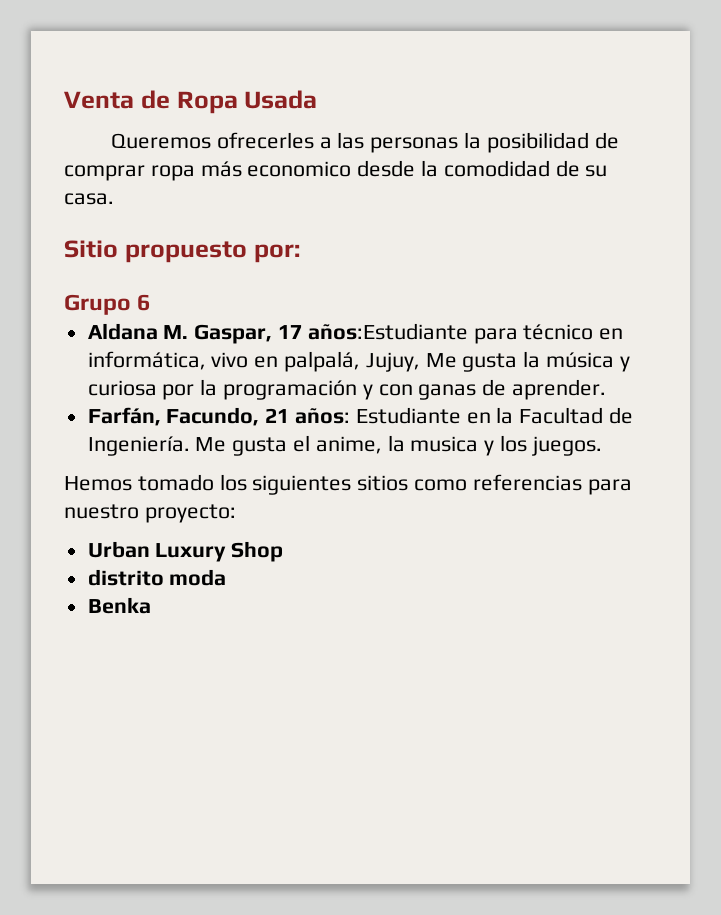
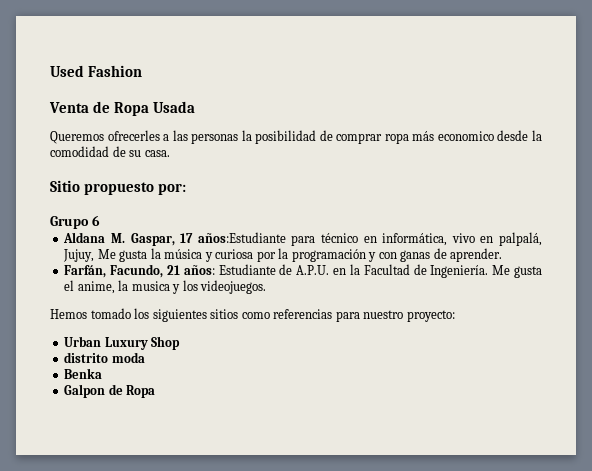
+ Used Fashion
- Farfán, Facundo, 21 años: Estudiante en la Facultad de Ingeniería.
+ Farfán, Facundo, 21 años: Estudiante de A.P.U. en la Facultad de Ingeniería.
- Me gusta el anime, la musica y los juegos.
+ Me gusta el anime, la musica y los videojuegos.
+ Galpon de Ropa

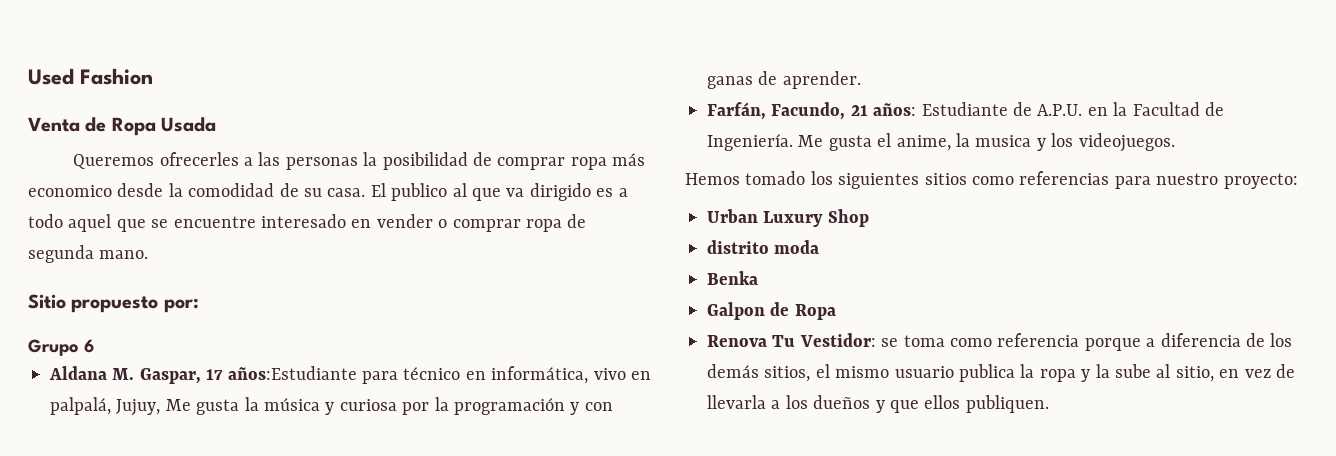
+ El publico al que va dirigido es a todo aquel que se encuentre interesado en vender o comprar ropa de segunda mano.
+ Renova Tu Vestidor: se toma como referencia porque a diferencia de los demás sitios, el mismo usuario publica la ropa y la sube al sitio, en vez de llevarla a los dueños y que ellos publiquen.

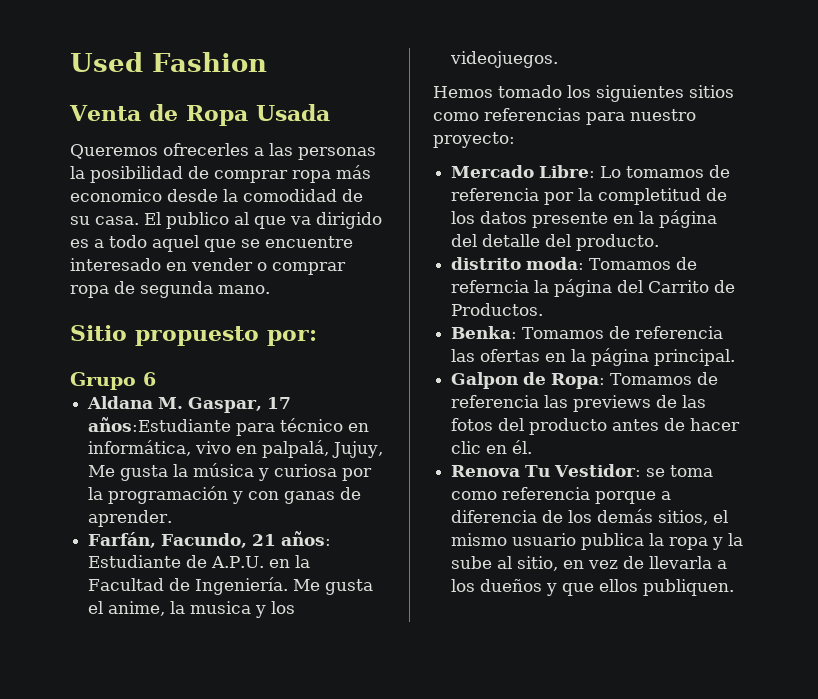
- Urban Luxury Shop
- distrito moda
- Benka
- Galpon de Ropa
+ Mercado Libre: Lo tomamos de referencia por la completitud de los datos presente en la página del detalle del producto.
+ distrito moda: Tomamos de referncia la página del Carrito de Productos.
+ Benka: Tomamos de referencia las ofertas en la página principal.
+ Galpon de Ropa: Tomamos de referencia las previews de las fotos del producto antes de hacer clic en él.

